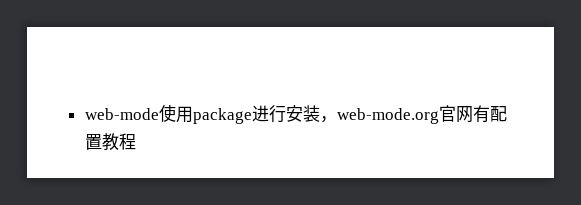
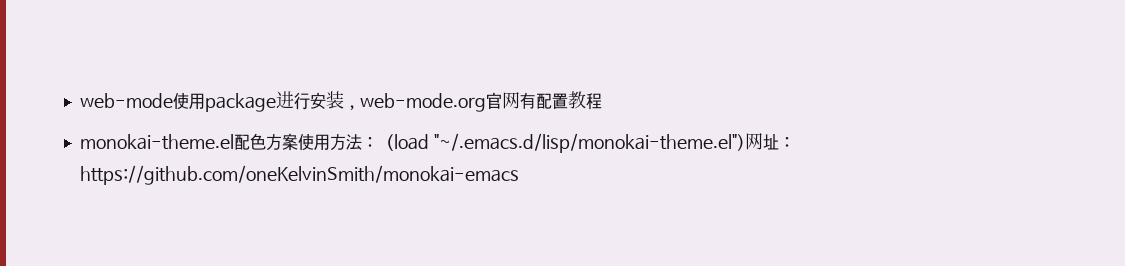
+ monokai-theme.el配色方案使用方法：（load "~/.emacs.d/lisp/monokai-theme.el")网址：https://github.com/oneKelvinSmith/monokai-emacs

